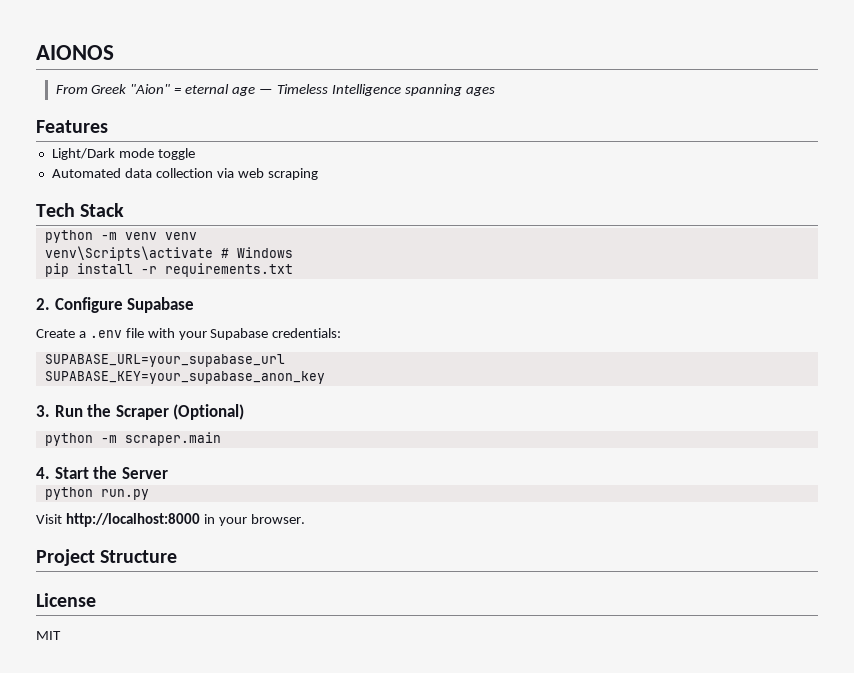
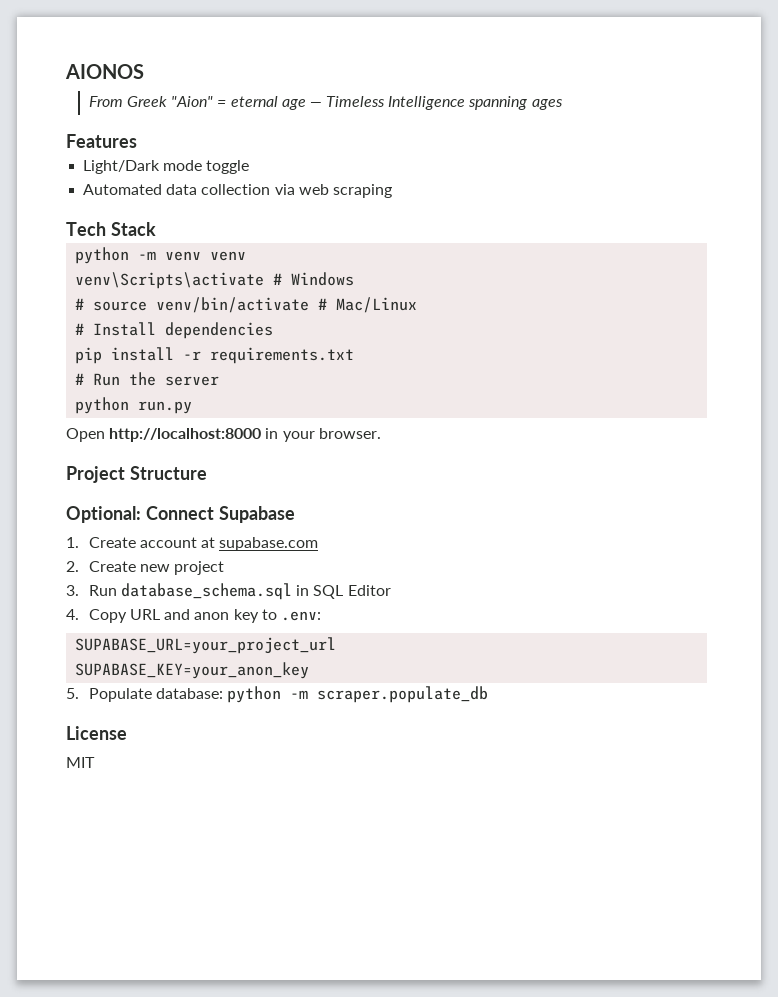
+ # source venv/bin/activate # Mac/Linux
+ # Install dependencies
  pip install -r requirements.txt
- 2. Configure Supabase
- Create a .env file with your Supabase credentials:
- SUPABASE_URL=your_supabase_url
- SUPABASE_KEY=your_supabase_anon_key
- 3. Run the Scraper (Optional)
- python -m scraper.main
- 4. Start the Server
+ # Run the server
- Visit http://localhost:8000 in your browser.
+ Open http://localhost:8000 in your browser.
+ Optional: Connect Supabase
+ 1. Create account at supabase.com
+ 2. Create new project
+ 3. Run database_schema.sql in SQL Editor
+ 4. Copy URL and anon key to .env:
+ SUPABASE_URL=your_project_url
+ SUPABASE_KEY=your_anon_key
+ 5. Populate database: python -m scraper.populate_db

